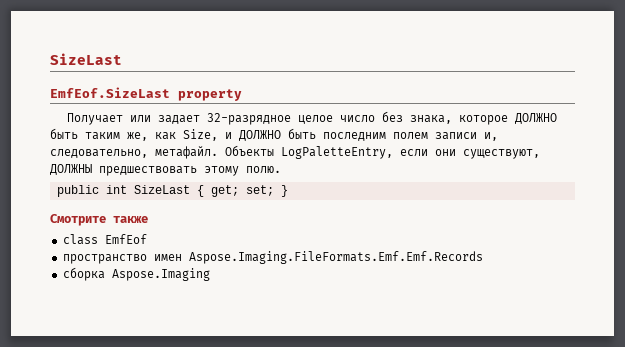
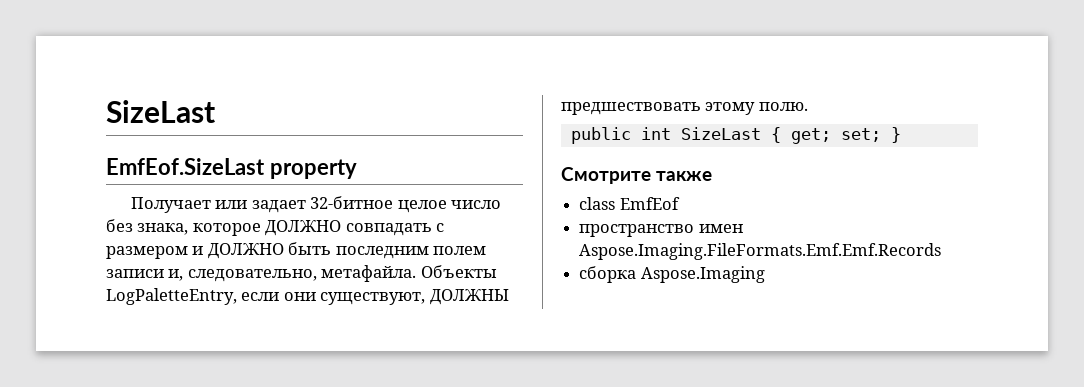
- Получает или задает 32-разрядное целое число без знака, которое ДОЛЖНО быть таким же, как Size, и ДОЛЖНО быть последним полем записи и, следовательно, метафайл.
+ Получает или задает 32-битное целое число без знака, которое ДОЛЖНО совпадать с размером и ДОЛЖНО быть последним полем записи и, следовательно, метафайла.

